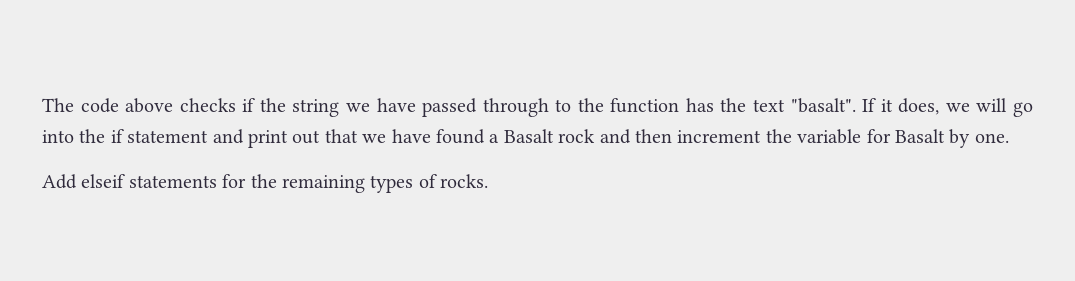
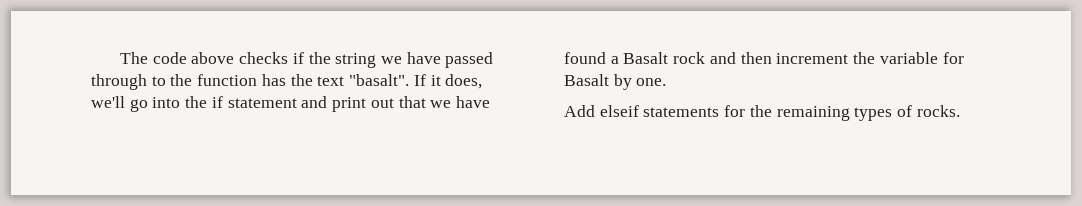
- If it does, we will go into the if statement and print out that we have found a Basalt rock and then increment the variable for Basalt by one.
+ If it does, we'll go into the if statement and print out that we have found a Basalt rock and then increment the variable for Basalt by one.

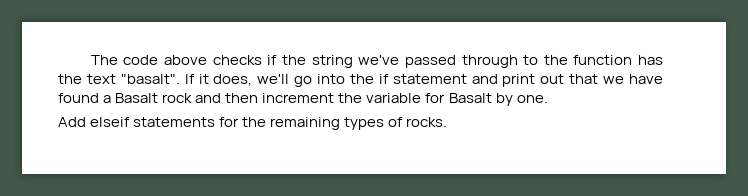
- The code above checks if the string we have passed through to the function has the text "basalt".
+ The code above checks if the string we've passed through to the function has the text "basalt".

